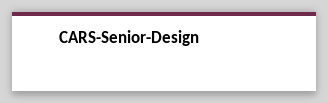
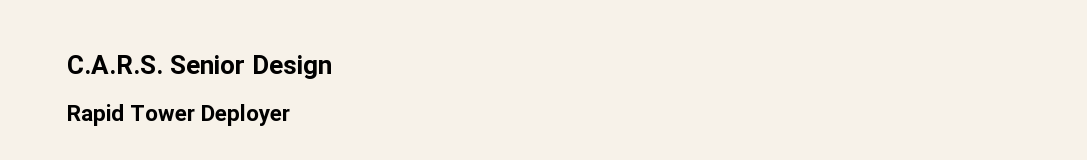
- CARS-Senior-Design
+ C.A.R.S. Senior Design
+ Rapid Tower Deployer

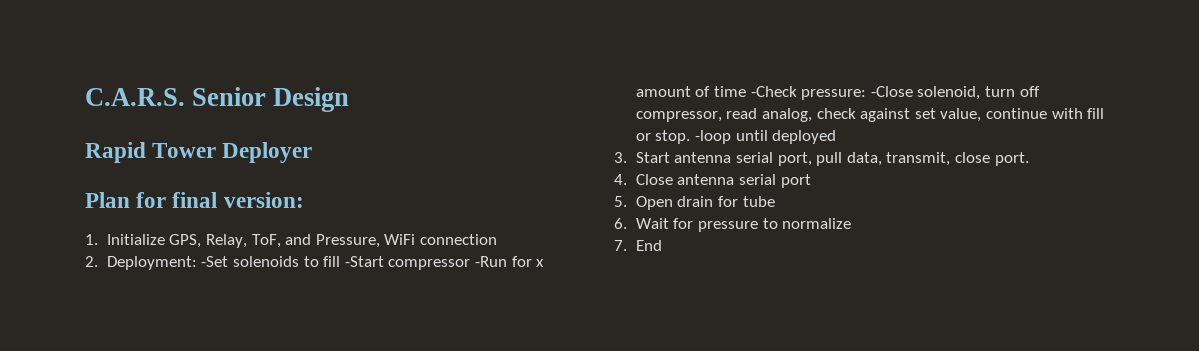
+ Plan for final version:
+ 1. Initialize GPS, Relay, ToF, and Pressure, WiFi connection
+ 2. Deployment: -Set solenoids to fill -Start compressor -Run for x amount of time -Check pressure: -Close solenoid, turn off compressor, read analog, check against set value, continue with fill or stop. -loop until deployed
+ 3. Start antenna serial port, pull data, transmit, close port.
+ 4. Close antenna serial port
+ 5. Open drain for tube
+ 6. Wait for pressure to normalize
+ 7. End

